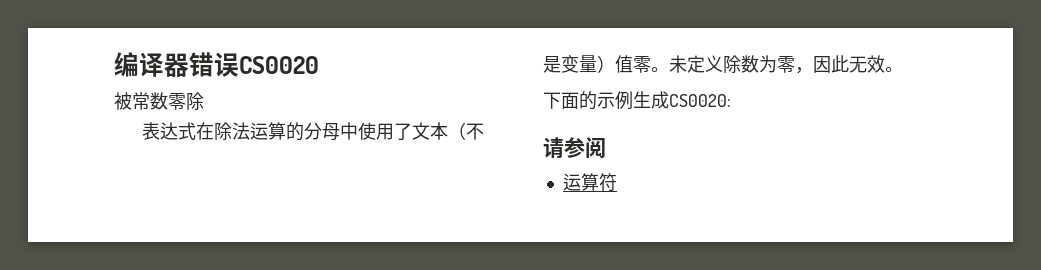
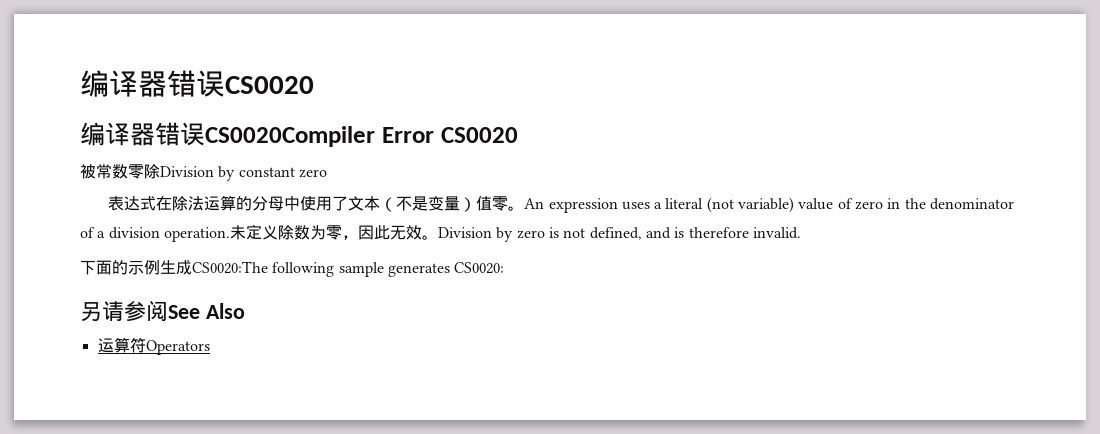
+ 编译器错误CS0020Compiler Error CS0020
- 被常数零除
+ 被常数零除Division by constant zero
+ An expression uses a literal (not variable) value of zero in the denominator of a division operation.
+ Division by zero is not defined, and is therefore invalid.
- 下面的示例生成CS0020:
+ 下面的示例生成CS0020:The following sample generates CS0020:
- 请参阅
+ 另请参阅See Also
- 运算符
+ 运算符Operators

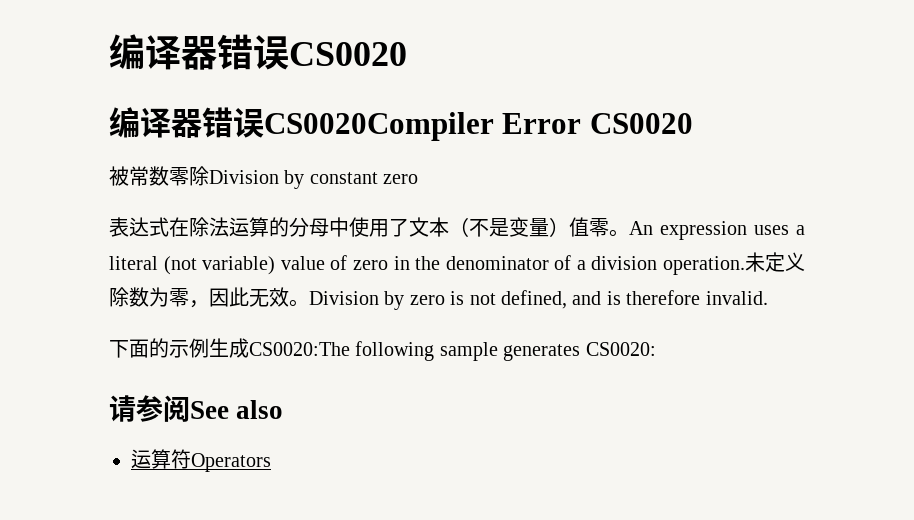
- 另请参阅See Also
+ 请参阅See also

